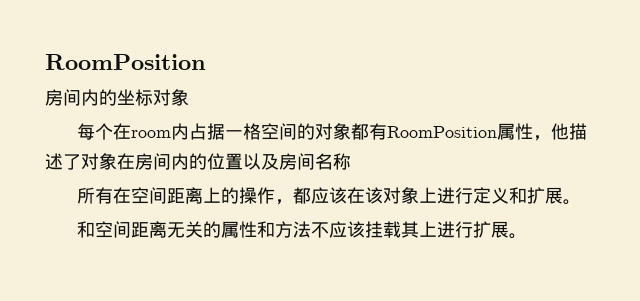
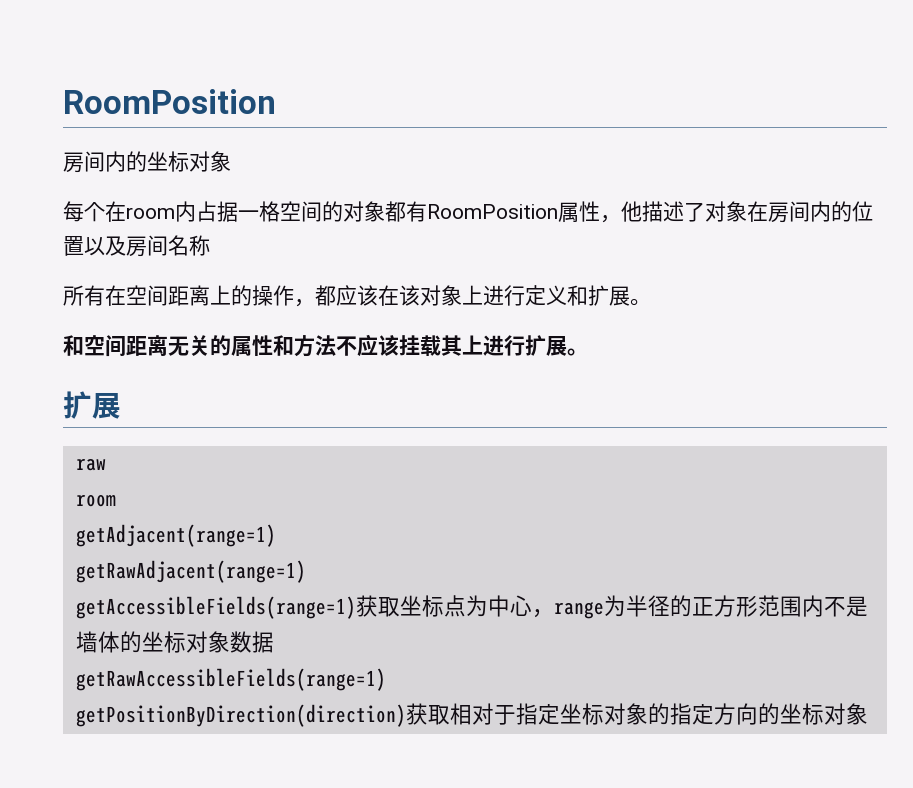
  和空间距离无关的属性和方法不应该挂载其上进行扩展。
+ 扩展
+ raw
+ room
+ getAdjacent(range=1)
+ getRawAdjacent(range=1)
+ getAccessibleFields(range=1)获取坐标点为中心，range为半径的正方形范围内不是墙体的坐标对象数据
+ getRawAccessibleFields(range=1)
+ getPositionByDirection(direction)获取相对于指定坐标对象的指定方向的坐标对象

